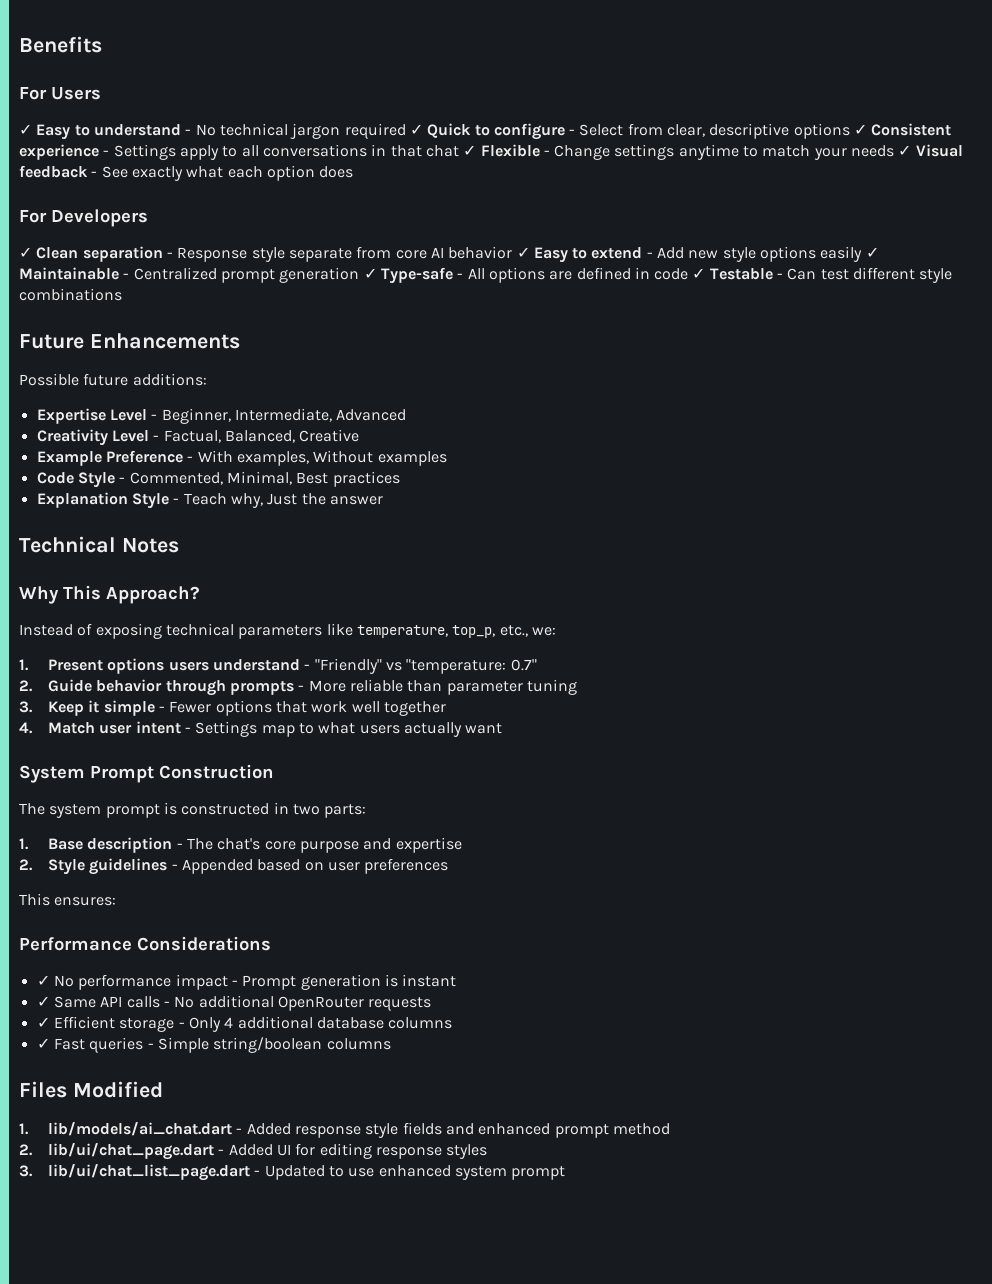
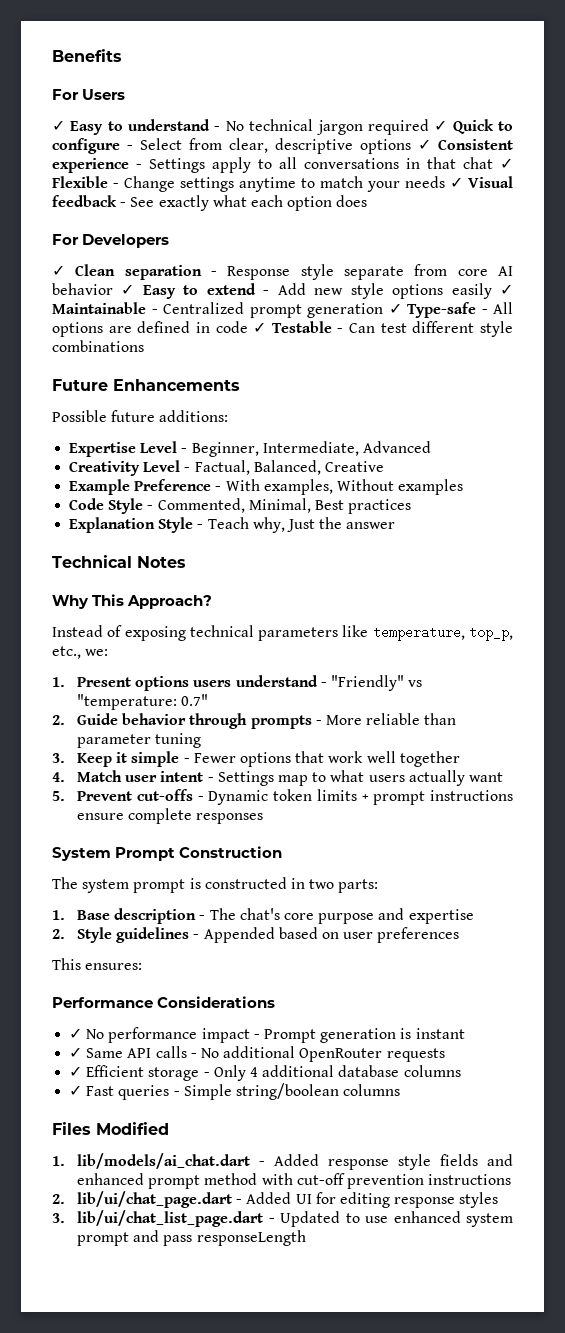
+ 5. Prevent cut-offs - Dynamic token limits + prompt instructions ensure complete responses
- 1. lib/models/ai_chat.dart - Added response style fields and enhanced prompt method
+ 1. lib/models/ai_chat.dart - Added response style fields and enhanced prompt method with cut-off prevention instructions
- 3. lib/ui/chat_list_page.dart - Updated to use enhanced system prompt
+ 3. lib/ui/chat_list_page.dart - Updated to use enhanced system prompt and pass responseLength

